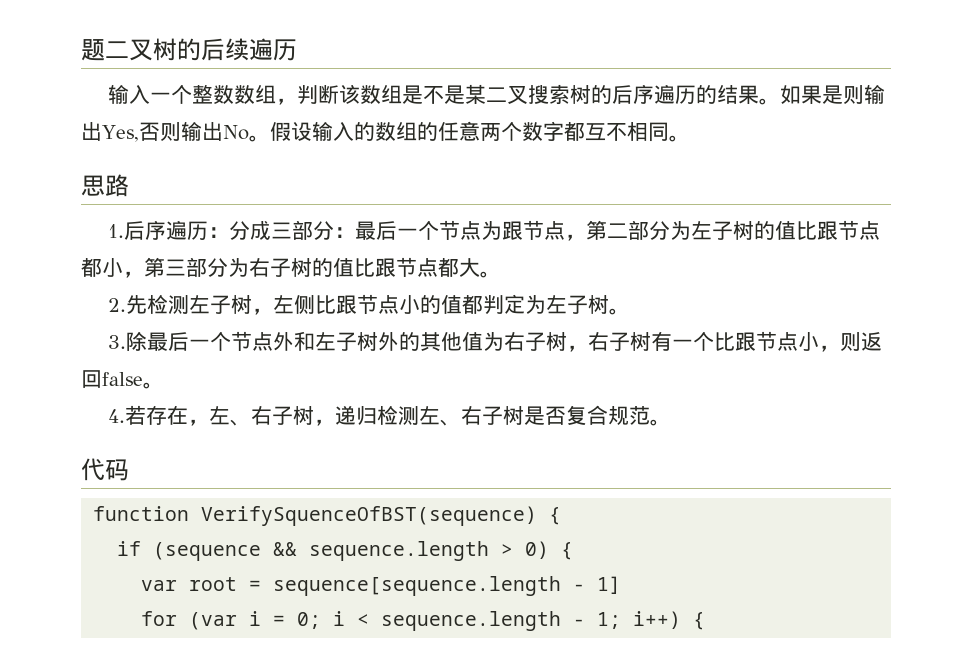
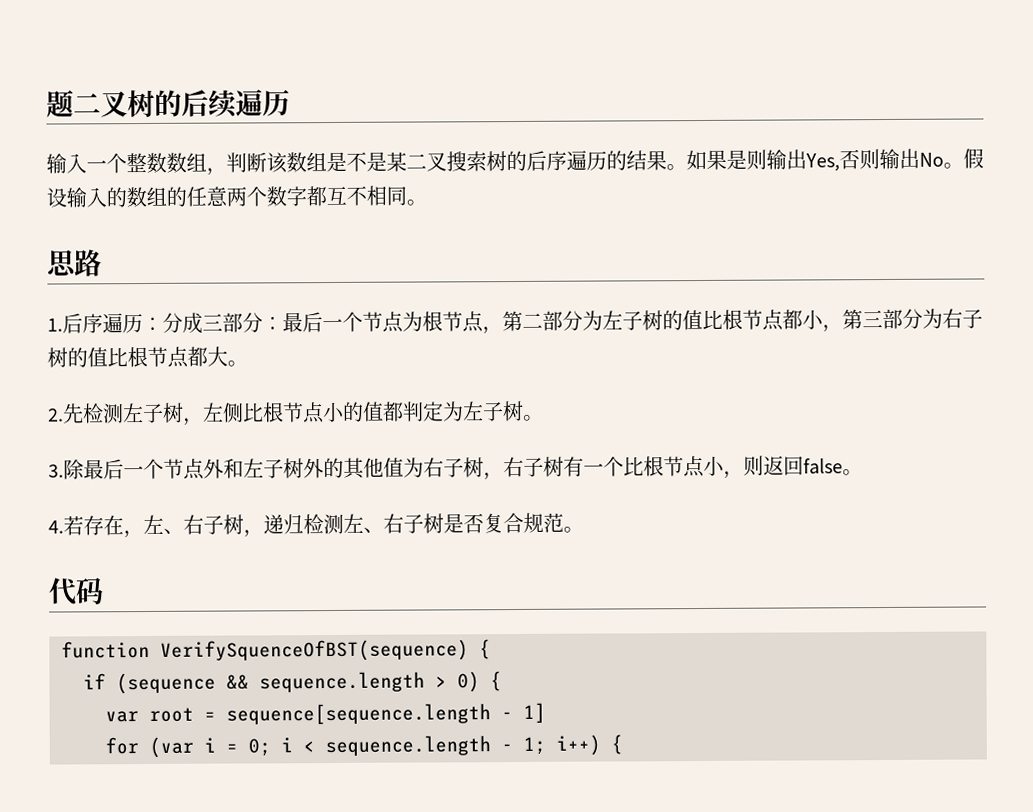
- 1.后序遍历：分成三部分：最后一个节点为跟节点，第二部分为左子树的值比跟节点都小，第三部分为右子树的值比跟节点都大。
+ 1.后序遍历：分成三部分：最后一个节点为根节点，第二部分为左子树的值比根节点都小，第三部分为右子树的值比根节点都大。
- 2.先检测左子树，左侧比跟节点小的值都判定为左子树。
+ 2.先检测左子树，左侧比根节点小的值都判定为左子树。
- 3.除最后一个节点外和左子树外的其他值为右子树，右子树有一个比跟节点小，则返回false。
+ 3.除最后一个节点外和左子树外的其他值为右子树，右子树有一个比根节点小，则返回false。

